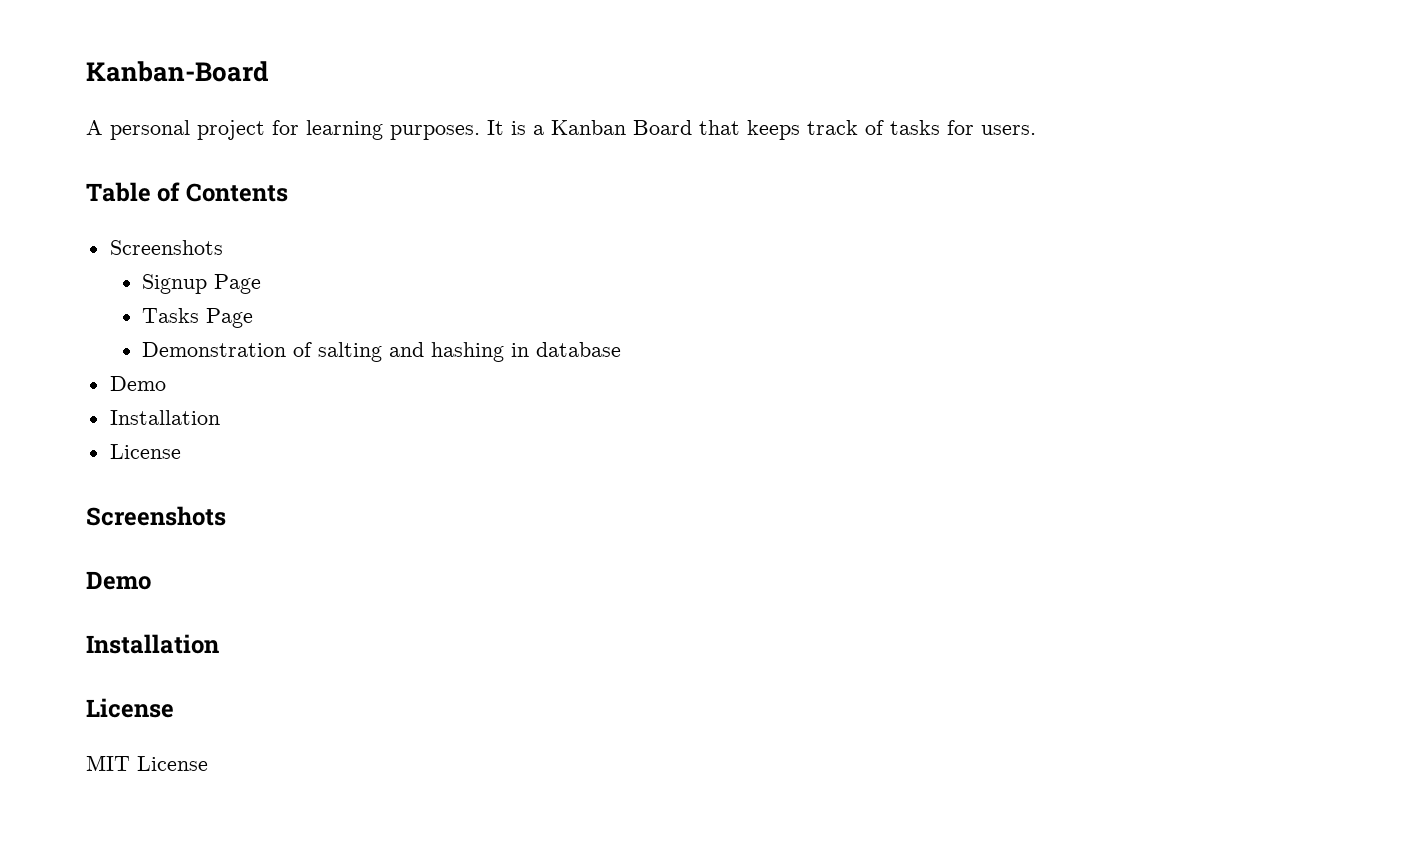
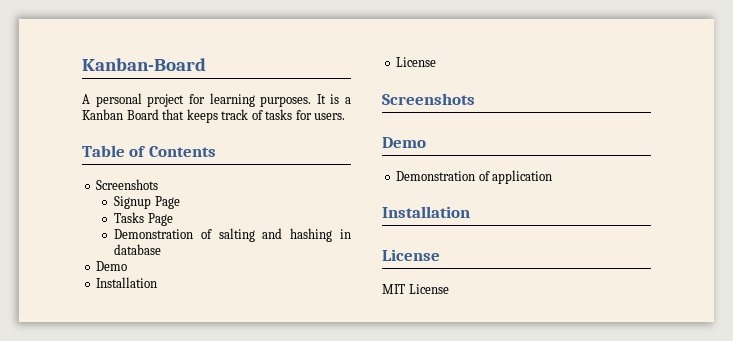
+ Demonstration of application

